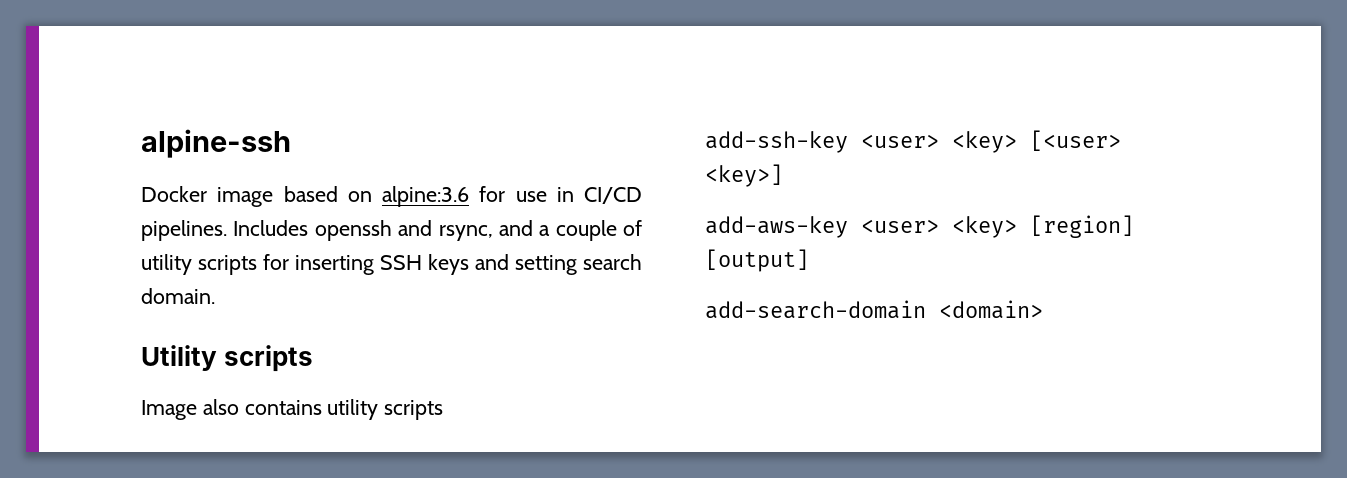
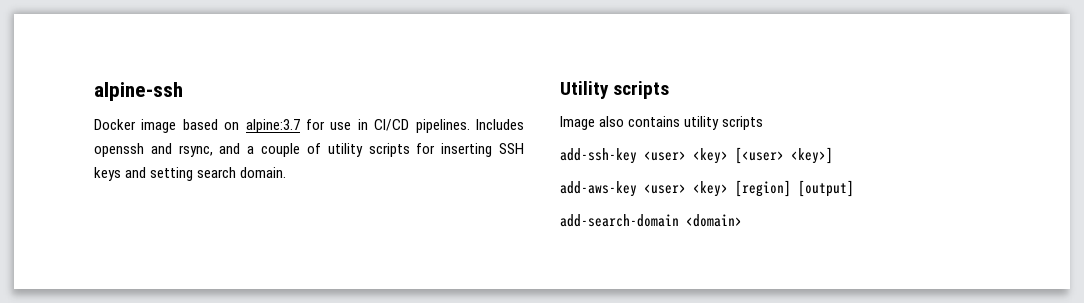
- Docker image based on alpine:3.6 for use in CI/CD pipelines.
+ Docker image based on alpine:3.7 for use in CI/CD pipelines.

